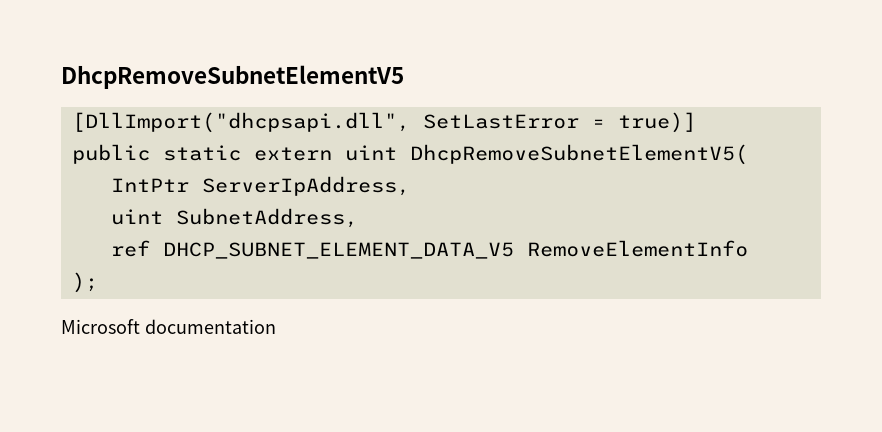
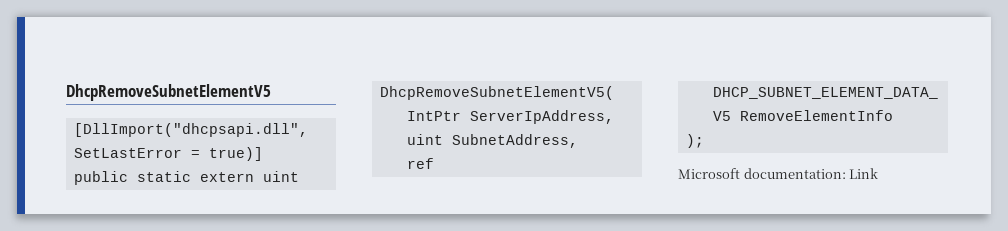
- Microsoft documentation
+ Microsoft documentation: Link

